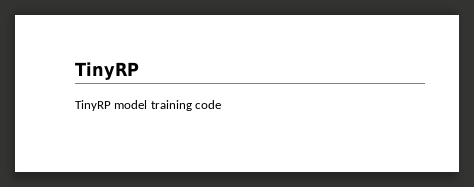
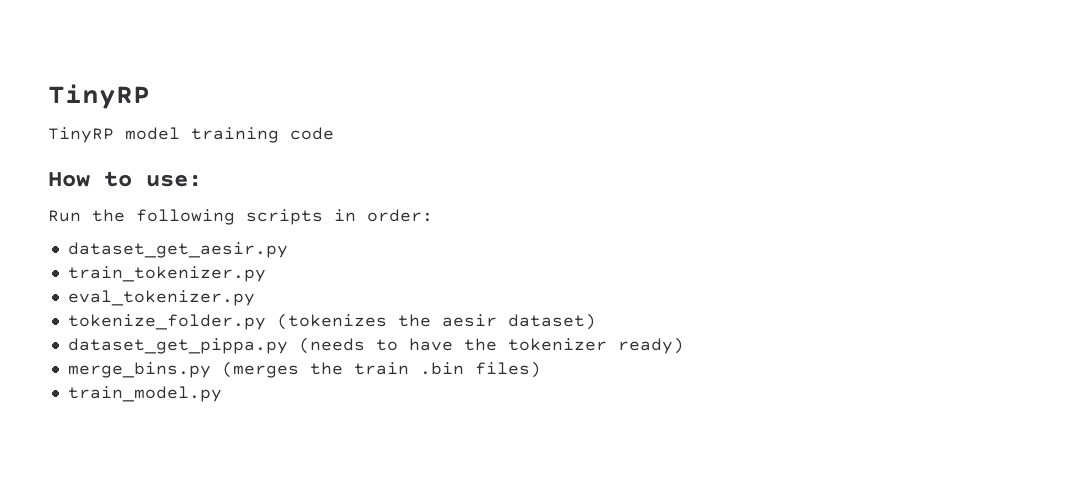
+ How to use:
+ Run the following scripts in order:
+ dataset_get_aesir.py
+ train_tokenizer.py
+ eval_tokenizer.py
+ tokenize_folder.py (tokenizes the aesir dataset)
+ dataset_get_pippa.py (needs to have the tokenizer ready)
+ merge_bins.py (merges the train .bin files)
+ train_model.py

